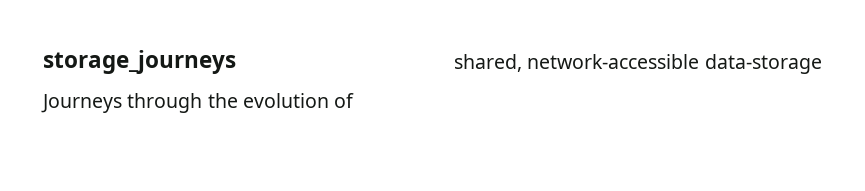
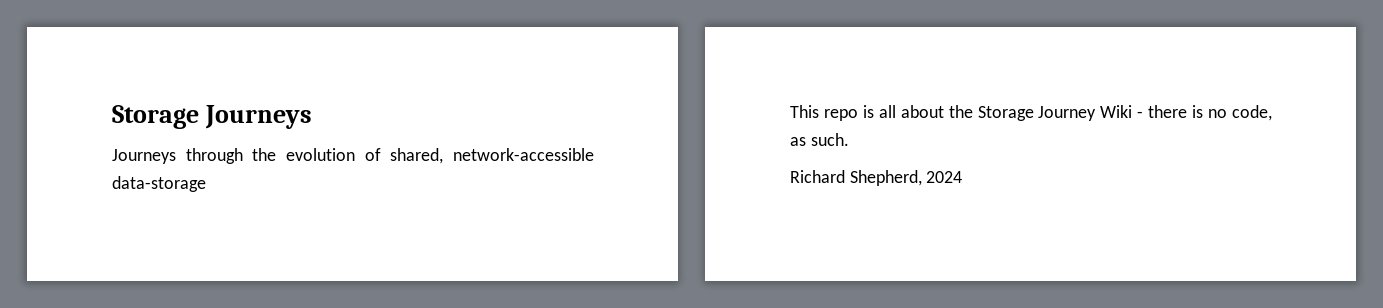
- storage_journeys
+ Storage Journeys
+ This repo is all about the Storage Journey Wiki - there is no code, as such.
+ Richard Shepherd, 2024

